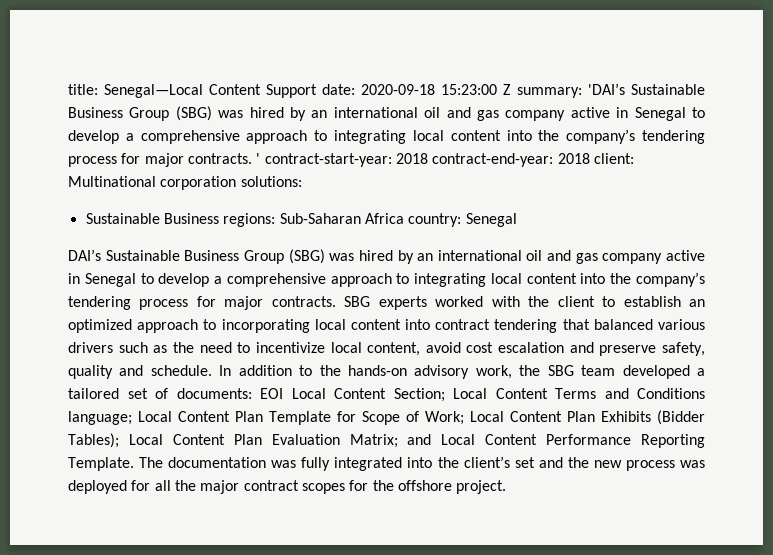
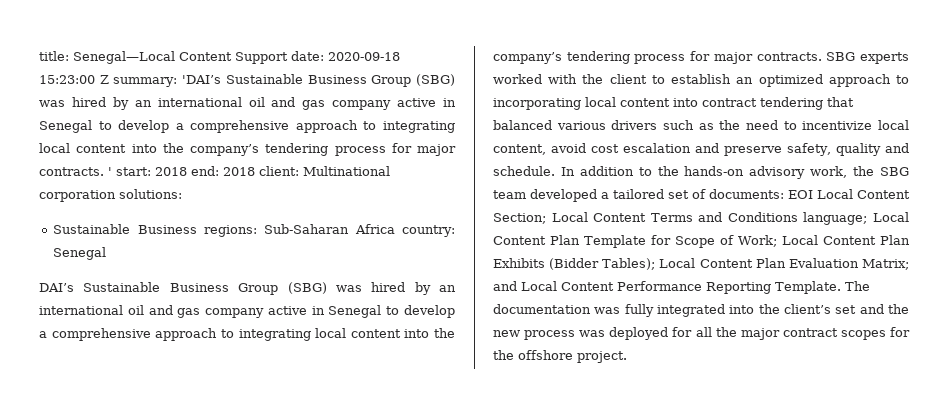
- ' contract-start-year: 2018 contract-end-year: 2018 client: Multinational corporation solutions:
+ ' start: 2018 end: 2018 client: Multinational corporation solutions:

